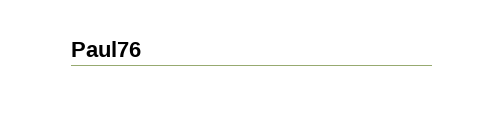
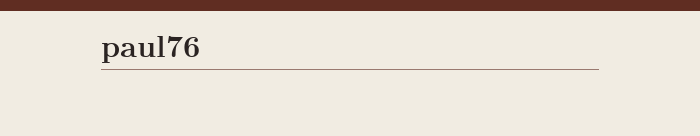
- Paul76
+ paul76

